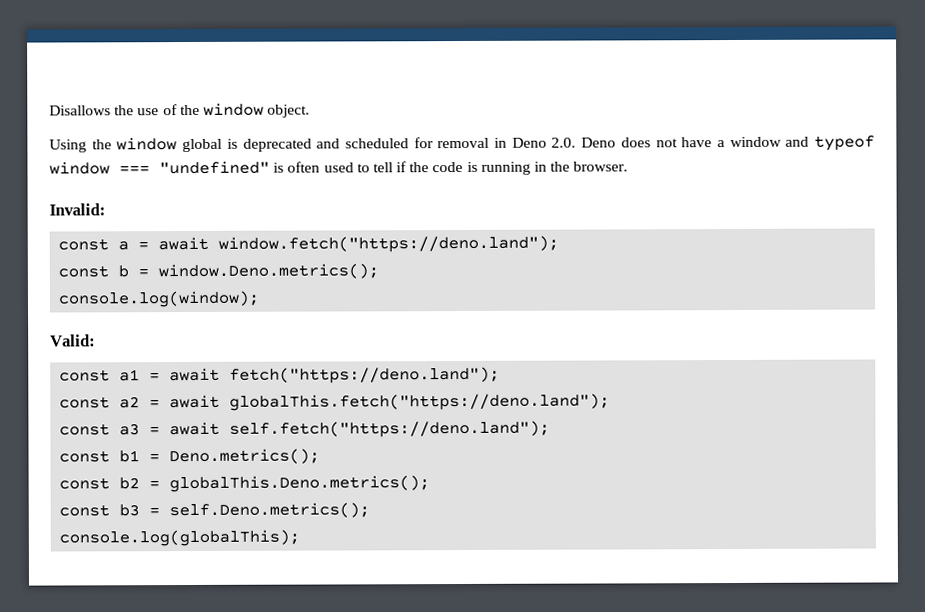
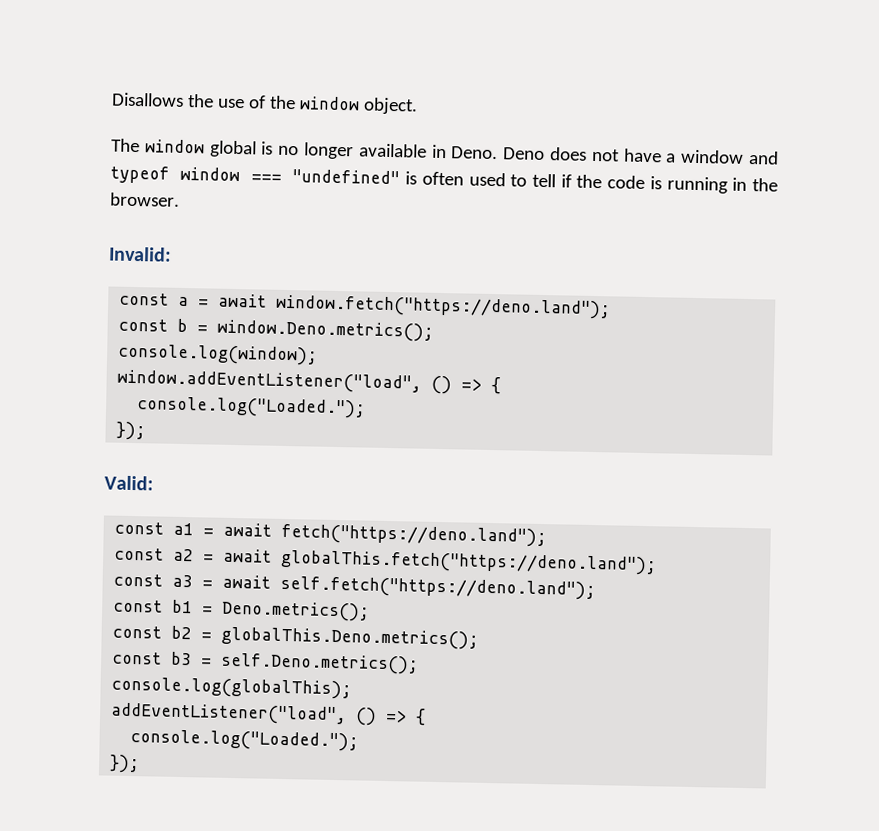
- Using the window global is deprecated and scheduled for removal in Deno 2.0. Deno does not have a window and typeof window === "undefined" is often used to tell if the code is running in the browser.
+ The window global is no longer available in Deno. Deno does not have a window and typeof window === "undefined" is often used to tell if the code is running in the browser.
+ window.addEventListener("load", () => {
+ console.log("Loaded.");
+ });
+ addEventListener("load", () => {
+ console.log("Loaded.");
+ });

